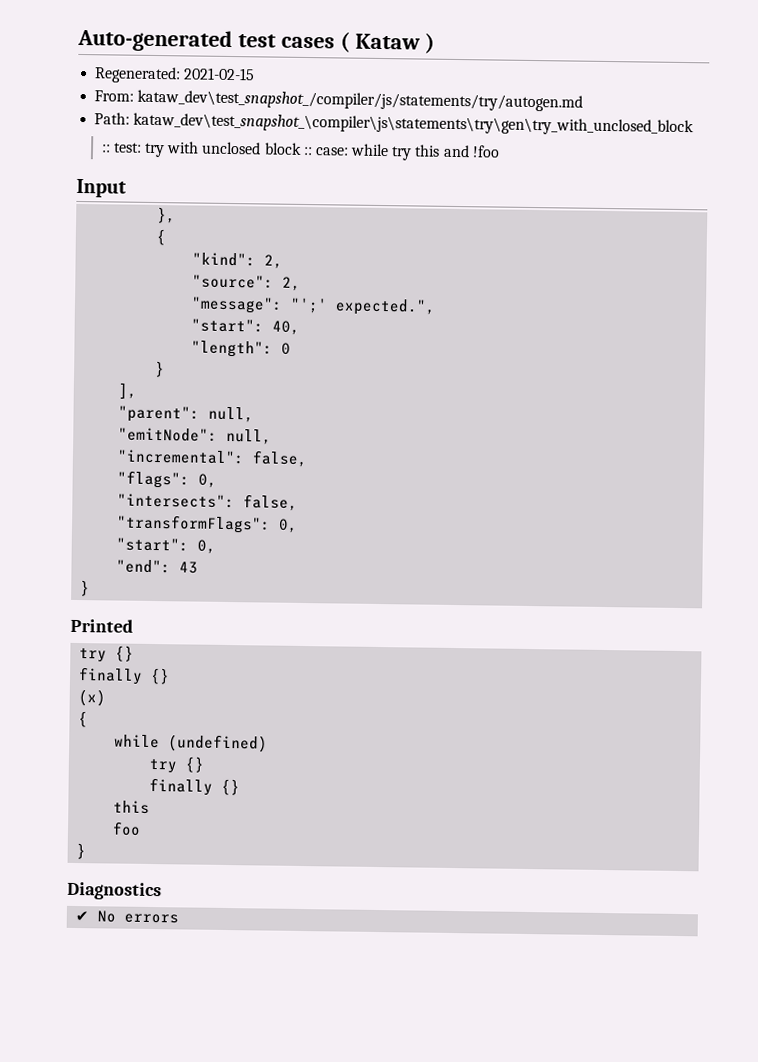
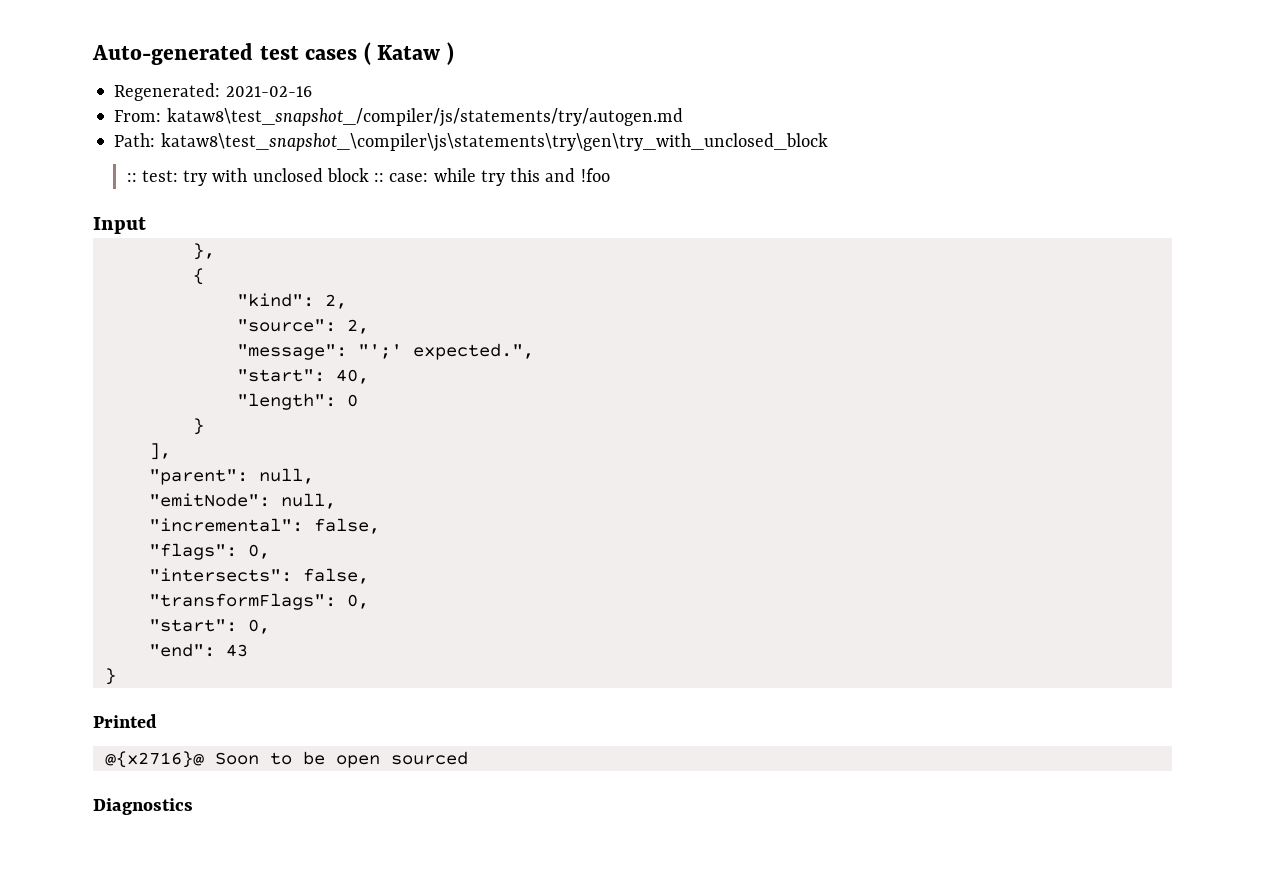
- Regenerated: 2021-02-15
+ Regenerated: 2021-02-16
- From: kataw_dev\test_snapshot_/compiler/js/statements/try/autogen.md
+ From: kataw8\test_snapshot_/compiler/js/statements/try/autogen.md
- Path: kataw_dev\test_snapshot_\compiler\js\statements\try\gen\try_with_unclosed_block
+ Path: kataw8\test_snapshot_\compiler\js\statements\try\gen\try_with_unclosed_block
  Printed
- try {}
- finally {}
- (x)
- {
- while (undefined)
- try {}
- finally {}
- this
- foo
- }
+ @{x2716}@ Soon to be open sourced
  Diagnostics
- ✔ No errors

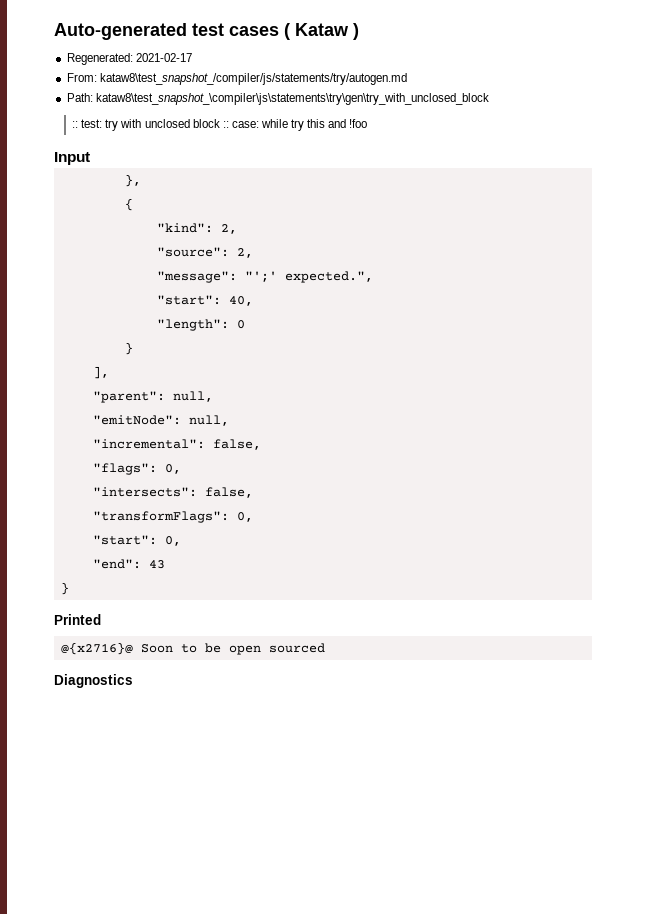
- Regenerated: 2021-02-16
+ Regenerated: 2021-02-17

